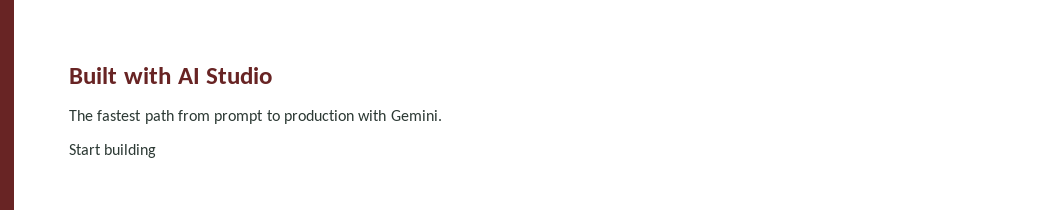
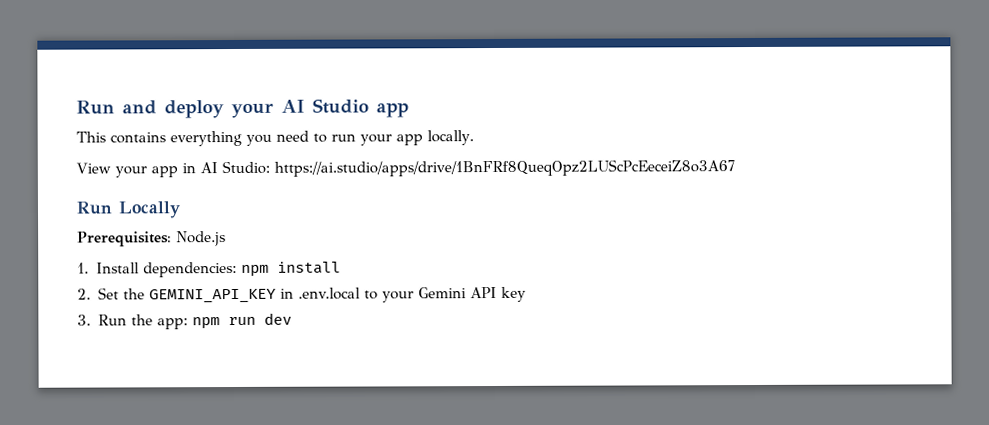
- Built with AI Studio
- The fastest path from prompt to production with Gemini.
- Start building
+ Run and deploy your AI Studio app
+ This contains everything you need to run your app locally.
+ View your app in AI Studio: https://ai.studio/apps/drive/1BnFRf8QueqOpz2LUScPcEeceiZ8o3A67
+ Run Locally
+ Prerequisites: Node.js
+ 1. Install dependencies: npm install
+ 2. Set the GEMINI_API_KEY in .env.local to your Gemini API key
+ 3. Run the app: npm run dev

